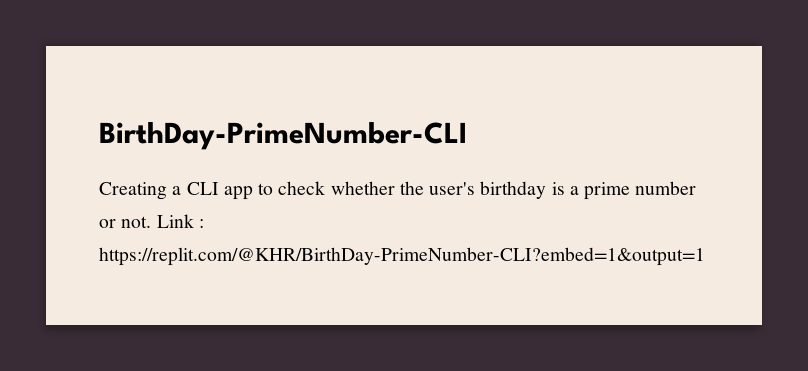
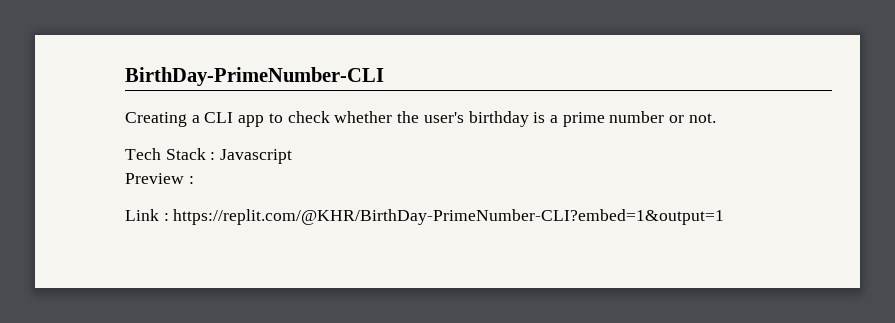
- Creating a CLI app to check whether the user's birthday is a prime number or not. Link : https://replit.com/@KHR/BirthDay-PrimeNumber-CLI?embed=1&output=1
+ Creating a CLI app to check whether the user's birthday is a prime number or not.
+ Tech Stack : Javascript
+ Preview :
+ Link : https://replit.com/@KHR/BirthDay-PrimeNumber-CLI?embed=1&output=1

